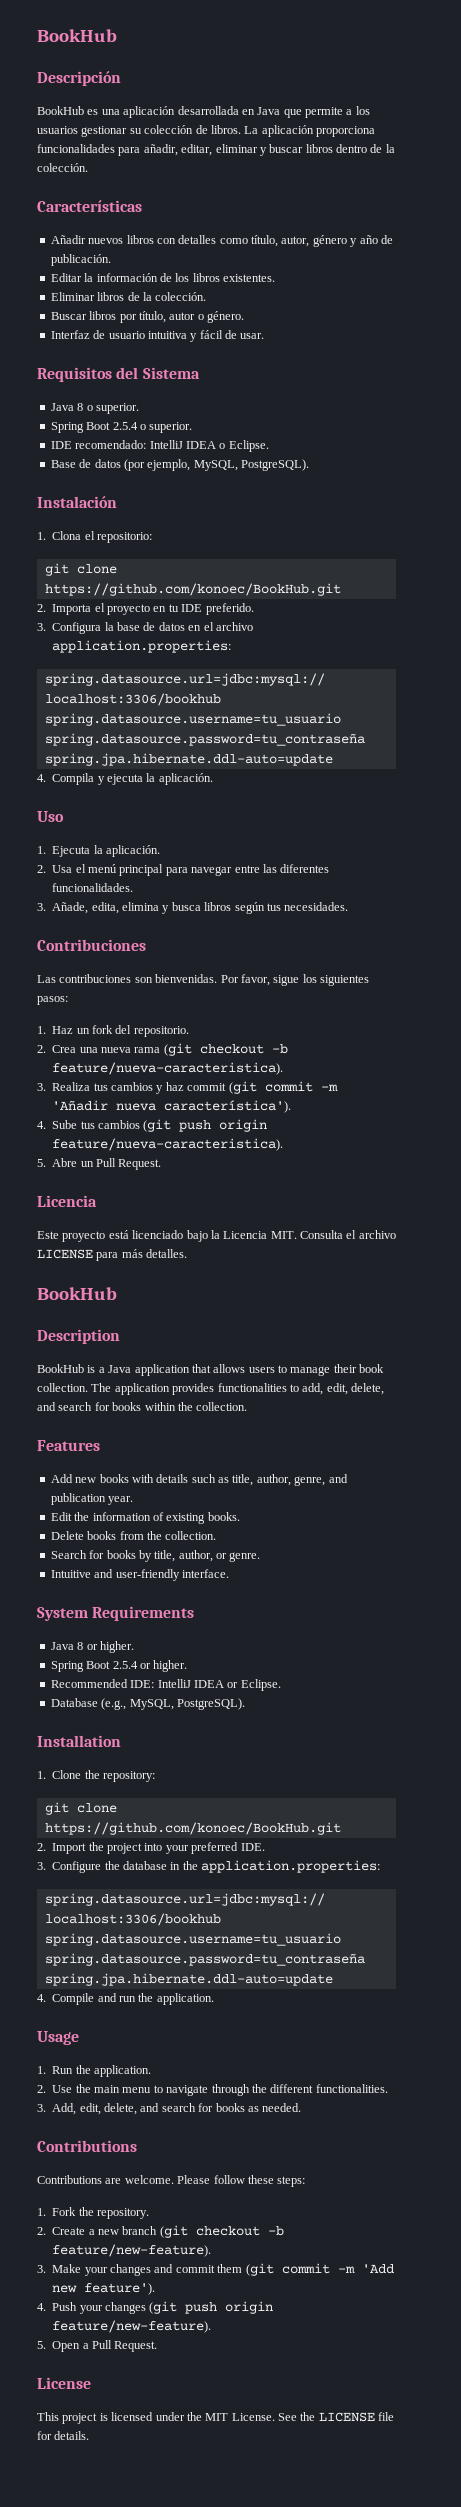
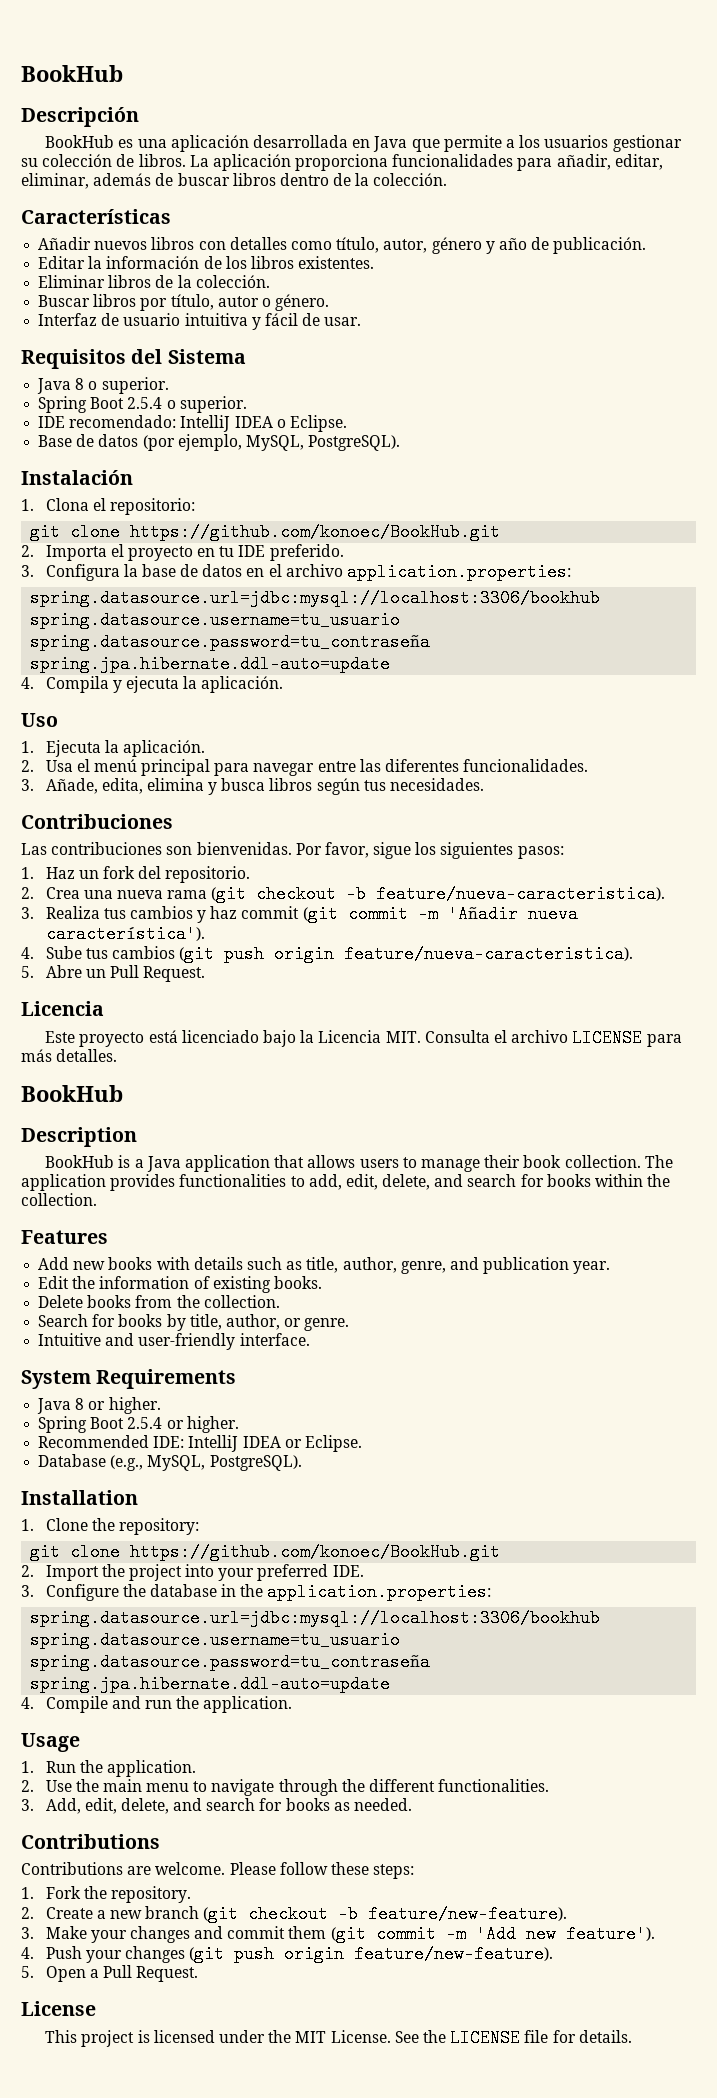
- La aplicación proporciona funcionalidades para añadir, editar, eliminar y buscar libros dentro de la colección.
+ La aplicación proporciona funcionalidades para añadir, editar, eliminar, además de buscar libros dentro de la colección.

